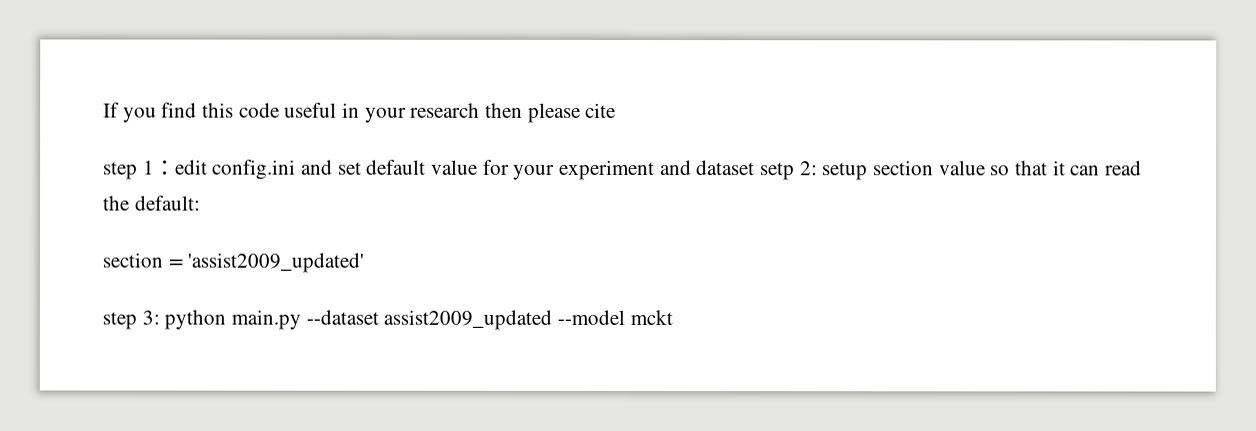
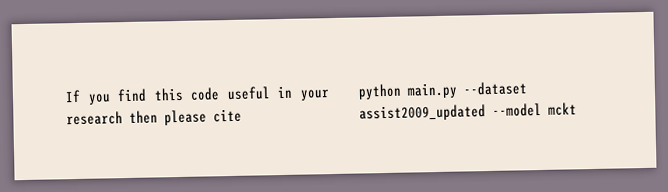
- step 1：edit config.ini and set default value for your experiment and dataset setp 2: setup section value so that it can read the default:
- section = 'assist2009_updated'
- step 3: python main.py --dataset assist2009_updated --model mckt
+ python main.py --dataset assist2009_updated --model mckt

